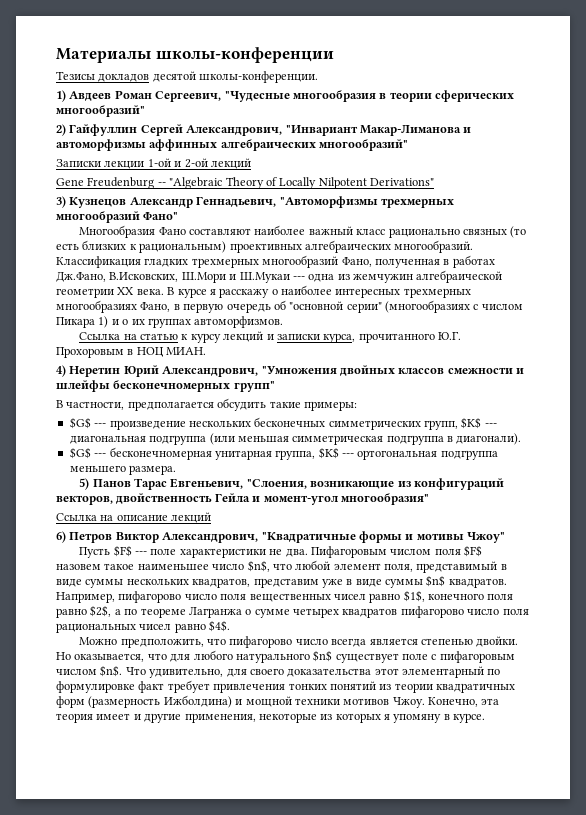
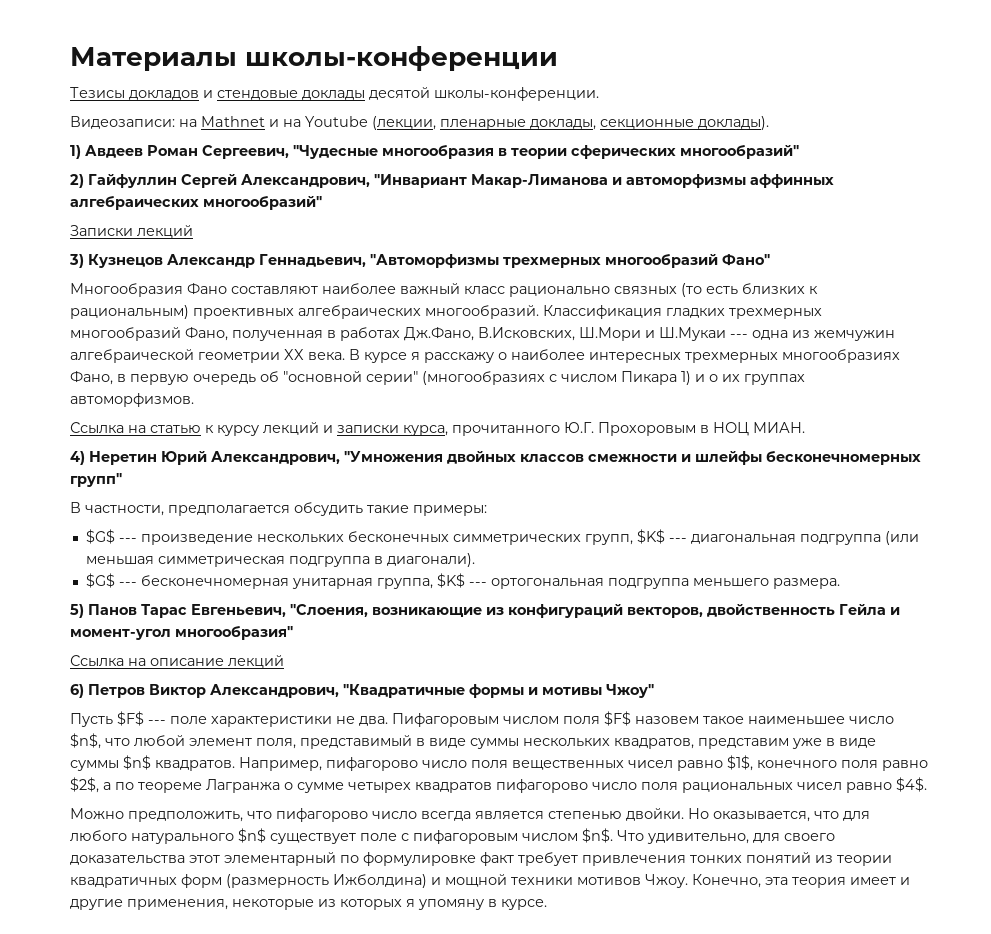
- Тезисы докладов десятой школы-конференции.
+ Тезисы докладов и стендовые доклады десятой школы-конференции.
+ Видеозаписи: на Mathnet и на Youtube (лекции, пленарные доклады, секционные доклады).
- Записки лекции 1-ой и 2-ой лекций
- Gene Freudenburg -- "Algebraic Theory of Locally Nilpotent Derivations"
+ Записки лекций

